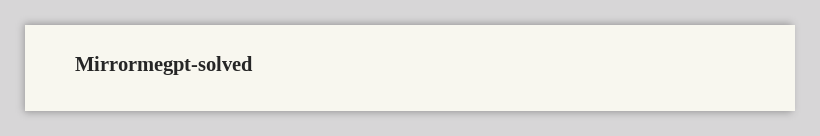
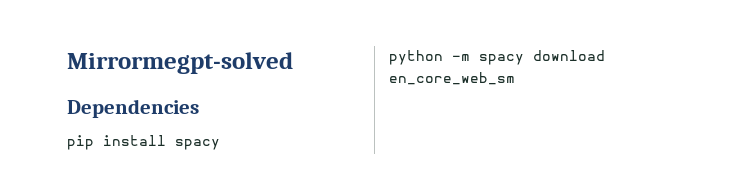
+ Dependencies
+ pip install spacy
+ python -m spacy download en_core_web_sm

